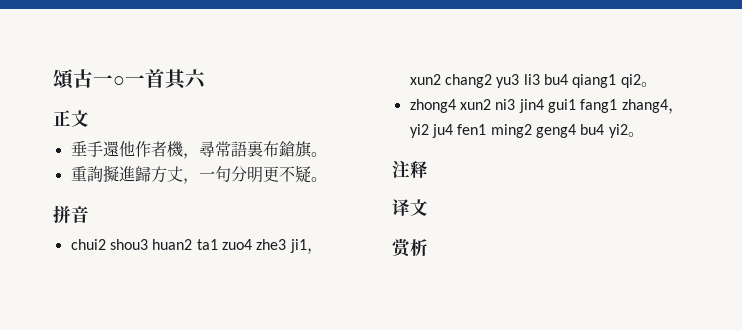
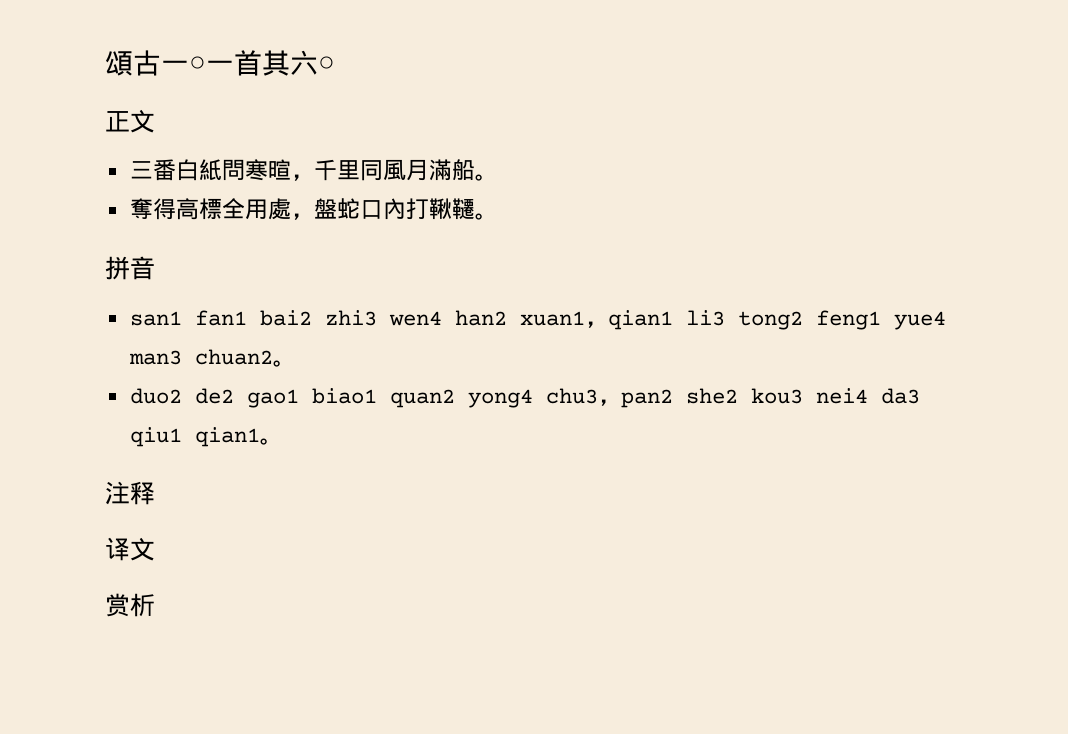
- 頌古一○一首其六
+ 頌古一○一首其六○
- 垂手還他作者機，尋常語裏布鎗旗。
- 重詢擬進歸方丈，一句分明更不疑。
+ 三番白紙問寒暄，千里同風月滿船。
+ 奪得高標全用處，盤蛇口內打鞦韆。
  拼音
- chui2 shou3 huan2 ta1 zuo4 zhe3 ji1，xun2 chang2 yu3 li3 bu4 qiang1 qi2。
- zhong4 xun2 ni3 jin4 gui1 fang1 zhang4，yi2 ju4 fen1 ming2 geng4 bu4 yi2。
+ san1 fan1 bai2 zhi3 wen4 han2 xuan1，qian1 li3 tong2 feng1 yue4 man3 chuan2。
+ duo2 de2 gao1 biao1 quan2 yong4 chu3，pan2 she2 kou3 nei4 da3 qiu1 qian1。

